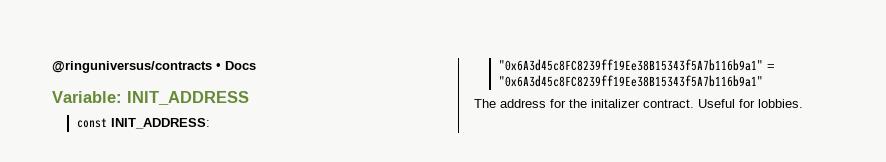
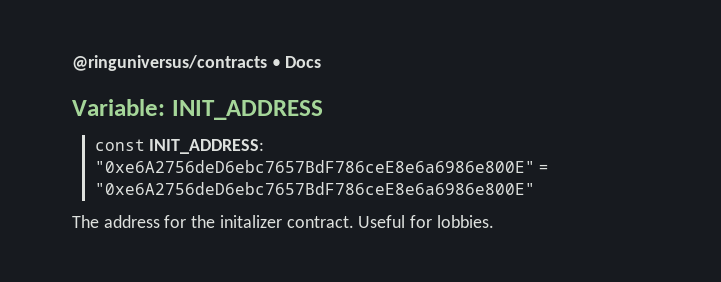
- const INIT_ADDRESS: "0x6A3d45c8FC8239ff19Ee38B15343f5A7b116b9a1" = "0x6A3d45c8FC8239ff19Ee38B15343f5A7b116b9a1"
+ const INIT_ADDRESS: "0xe6A2756deD6ebc7657BdF786ceE8e6a6986e800E" = "0xe6A2756deD6ebc7657BdF786ceE8e6a6986e800E"

